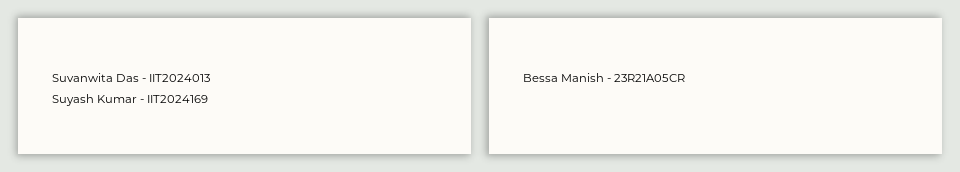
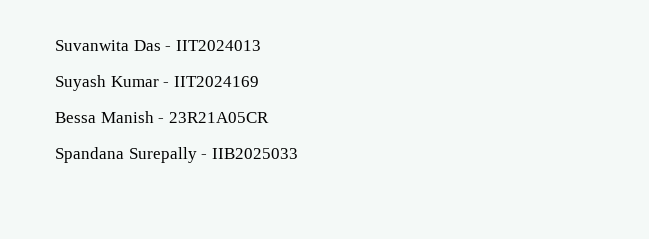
+ Spandana Surepally - IIB2025033

